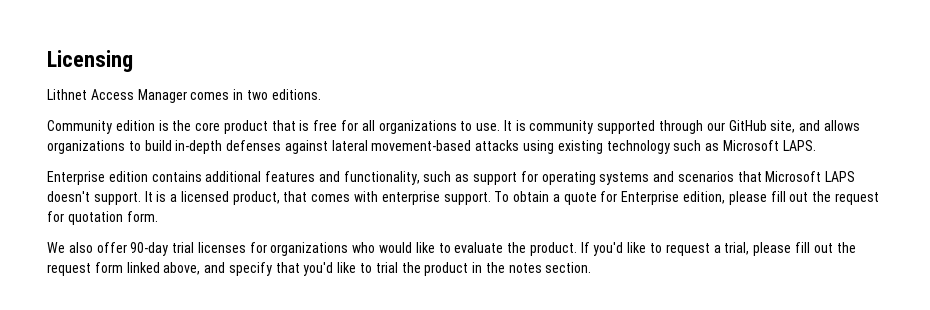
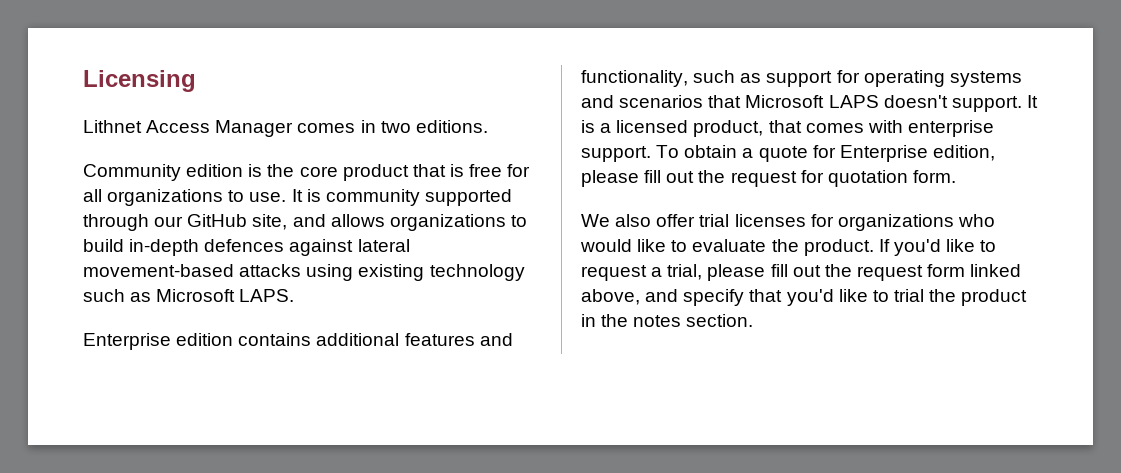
- It is community supported through our GitHub site, and allows organizations to build in-depth defenses against lateral movement-based attacks using existing technology such as Microsoft LAPS.
+ It is community supported through our GitHub site, and allows organizations to build in-depth defences against lateral movement-based attacks using existing technology such as Microsoft LAPS.
- We also offer 90-day trial licenses for organizations who would like to evaluate the product.
+ We also offer trial licenses for organizations who would like to evaluate the product.

